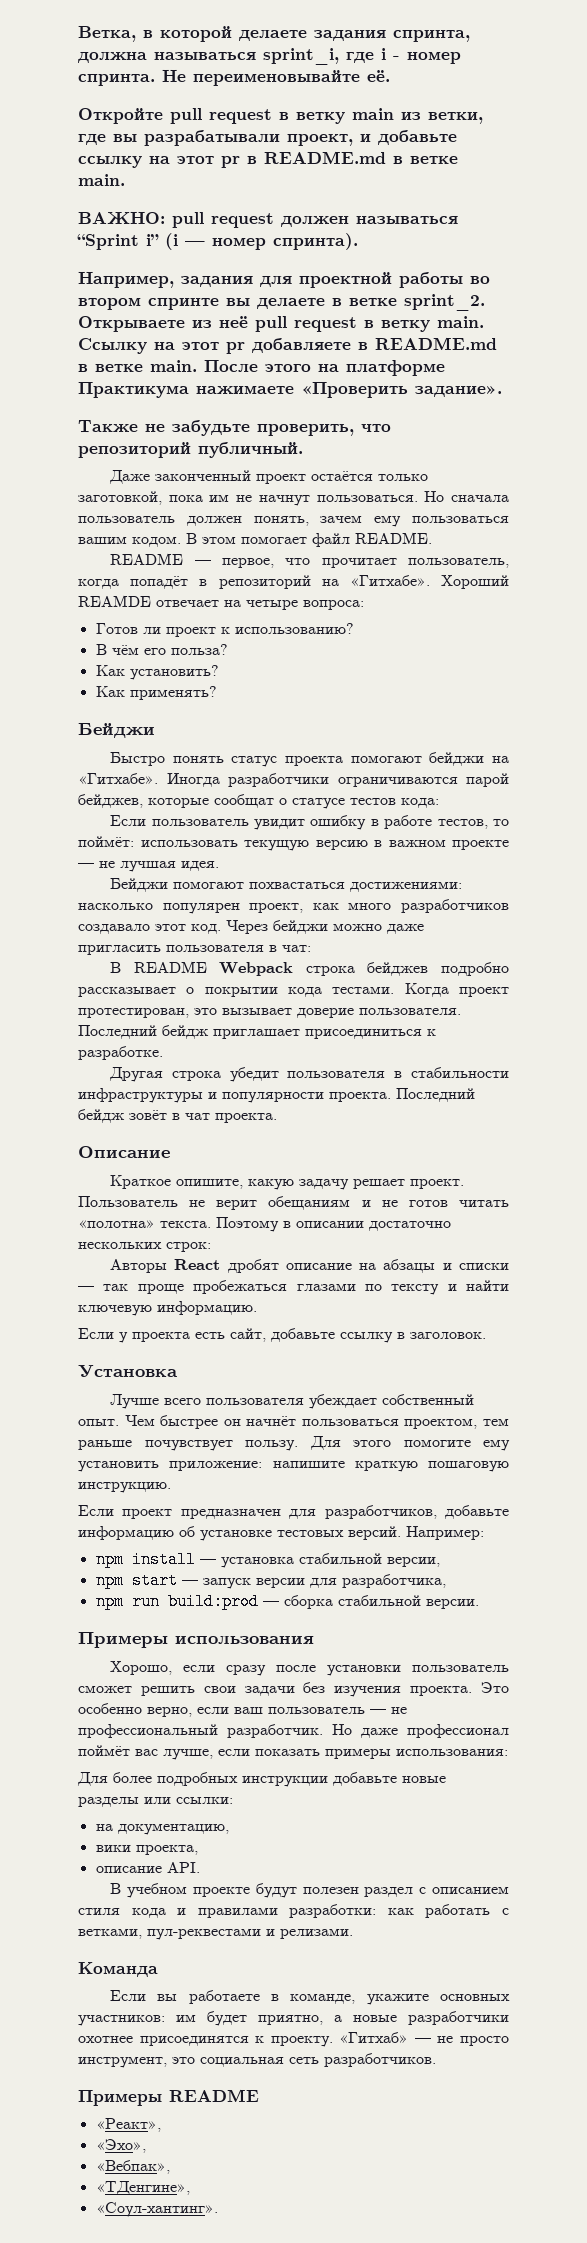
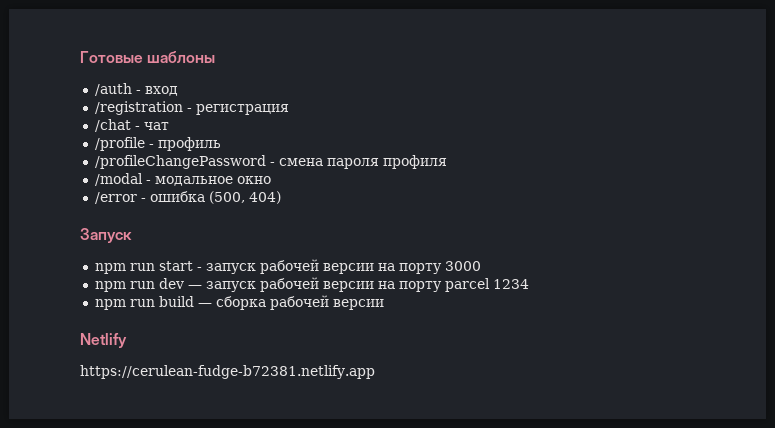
- Ветка, в которой делаете задания спринта, должна называться sprint_i, где i - номер спринта. Не переименовывайте её.
- Откройте pull request в ветку main из ветки, где вы разрабатывали проект, и добавьте ссылку на этот pr в README.md в ветке main.
- ВАЖНО: pull request должен называться “Sprint i” (i — номер спринта).
- Например, задания для проектной работы во втором спринте вы делаете в ветке sprint_2. Открываете из неё pull request в ветку main. Ссылку на этот pr добавляете в README.md в ветке main. После этого на платформе Практикума нажимаете «Проверить задание».
- Также не забудьте проверить, что репозиторий публичный.
- Даже законченный проект остаётся только заготовкой, пока им не начнут пользоваться. Но сначала пользователь должен понять, зачем ему пользоваться вашим кодом. В этом помогает файл README.
- README — первое, что прочитает пользователь, когда попадёт в репозиторий на «Гитхабе». Хороший REAMDE отвечает на четыре вопроса:
- Готов ли проект к использованию?
- В чём его польза?
- Как установить?
- Как применять?
- Бейджи
- Быстро понять статус проекта помогают бейджи на «Гитхабе». Иногда разработчики ограничиваются парой бейджев, которые сообщат о статусе тестов кода:
- Если пользователь увидит ошибку в работе тестов, то поймёт: использовать текущую версию в важном проекте — не лучшая идея.
- Бейджи помогают похвастаться достижениями: насколько популярен проект, как много разработчиков создавало этот код. Через бейджи можно даже пригласить пользователя в чат:
- В README Webpack строка бейджев подробно рассказывает о покрытии кода тестами. Когда проект протестирован, это вызывает доверие пользователя. Последний бейдж приглашает присоединиться к разработке.
- Другая строка убедит пользователя в стабильности инфраструктуры и популярности проекта. Последний бейдж зовёт в чат проекта.
- Описание
- Краткое опишите, какую задачу решает проект. Пользователь не верит обещаниям и не готов читать «полотна» текста. Поэтому в описании достаточно нескольких строк:
- Авторы React дробят описание на абзацы и списки — так проще пробежаться глазами по тексту и найти ключевую информацию.
- Если у проекта есть сайт, добавьте ссылку в заголовок.
- Установка
- Лучше всего пользователя убеждает собственный опыт. Чем быстрее он начнёт пользоваться проектом, тем раньше почувствует пользу. Для этого помогите ему установить приложение: напишите краткую пошаговую инструкцию.
- Если проект предназначен для разработчиков, добавьте информацию об установке тестовых версий. Например:
- npm install — установка стабильной версии,
- npm start — запуск версии для разработчика,
- npm run build:prod — сборка стабильной версии.
- Примеры использования
- Хорошо, если сразу после установки пользователь сможет решить свои задачи без изучения проекта. Это особенно верно, если ваш пользователь — не профессиональный разработчик. Но даже профессионал поймёт вас лучше, если показать примеры использования:
- Для более подробных инструкции добавьте новые разделы или ссылки:
- на документацию,
- вики проекта,
- описание API.
- В учебном проекте будут полезен раздел с описанием стиля кода и правилами разработки: как работать с ветками, пул-реквестами и релизами.
- Команда
- Если вы работаете в команде, укажите основных участников: им будет приятно, а новые разработчики охотнее присоединятся к проекту. «Гитхаб» — не просто инструмент, это социальная сеть разработчиков.
- Примеры README
- «Реакт»,
- «Эхо»,
- «Вебпак»,
- «ТДенгине»,
- «Соул-хантинг».
+ Готовые шаблоны
+ /auth - вход
+ /registration - регистрация
+ /chat - чат
+ /profile - профиль
+ /profileChangePassword - смена пароля профиля
+ /modal - модальное окно
+ /error - ошибка (500, 404)
+ Запуск
+ npm run start - запуск рабочей версии на порту 3000
+ npm run dev — запуск рабочей версии на порту parcel 1234
+ npm run build — сборка рабочей версии
+ Netlify
+ https://cerulean-fudge-b72381.netlify.app

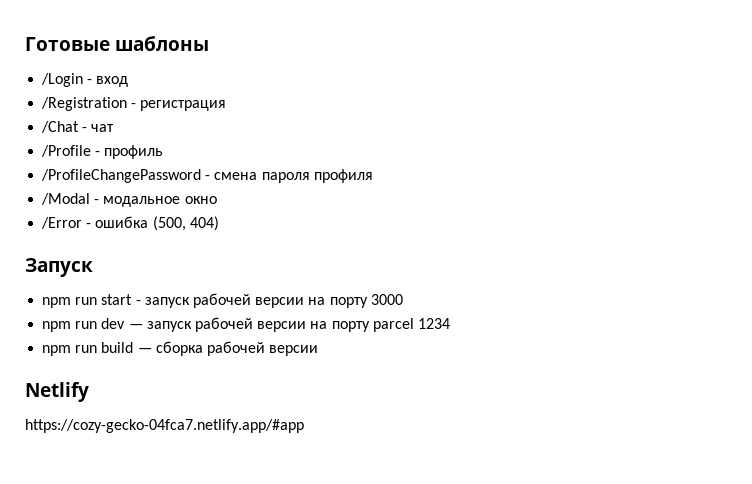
- /auth - вход
+ /Login - вход
- /registration - регистрация
+ /Registration - регистрация
- /chat - чат
+ /Chat - чат
- /profile - профиль
+ /Profile - профиль
- /profileChangePassword - смена пароля профиля
+ /ProfileChangePassword - смена пароля профиля
- /modal - модальное окно
+ /Modal - модальное окно
- /error - ошибка (500, 404)
+ /Error - ошибка (500, 404)
- https://cerulean-fudge-b72381.netlify.app
+ https://cozy-gecko-04fca7.netlify.app/#app

